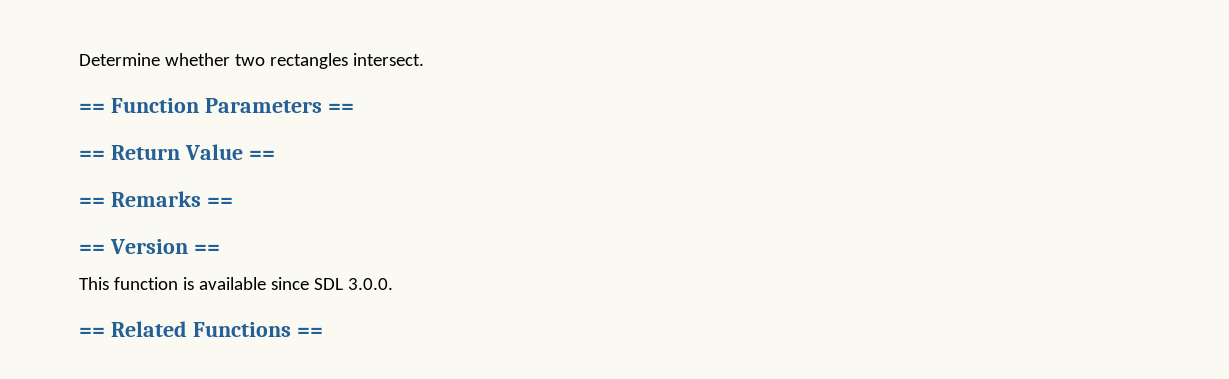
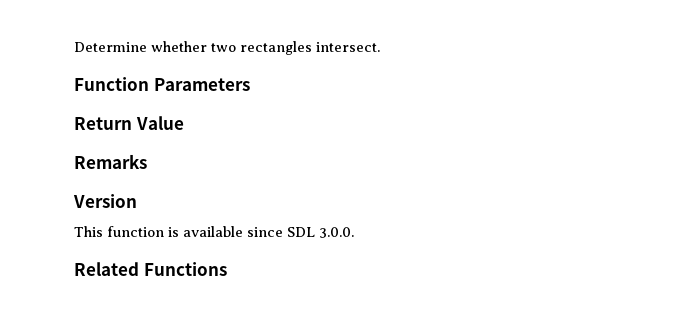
- == Function Parameters ==
- == Return Value ==
- == Remarks ==
- == Version ==
+ Function Parameters
+ Return Value
+ Remarks
+ Version
- == Related Functions ==
+ Related Functions

